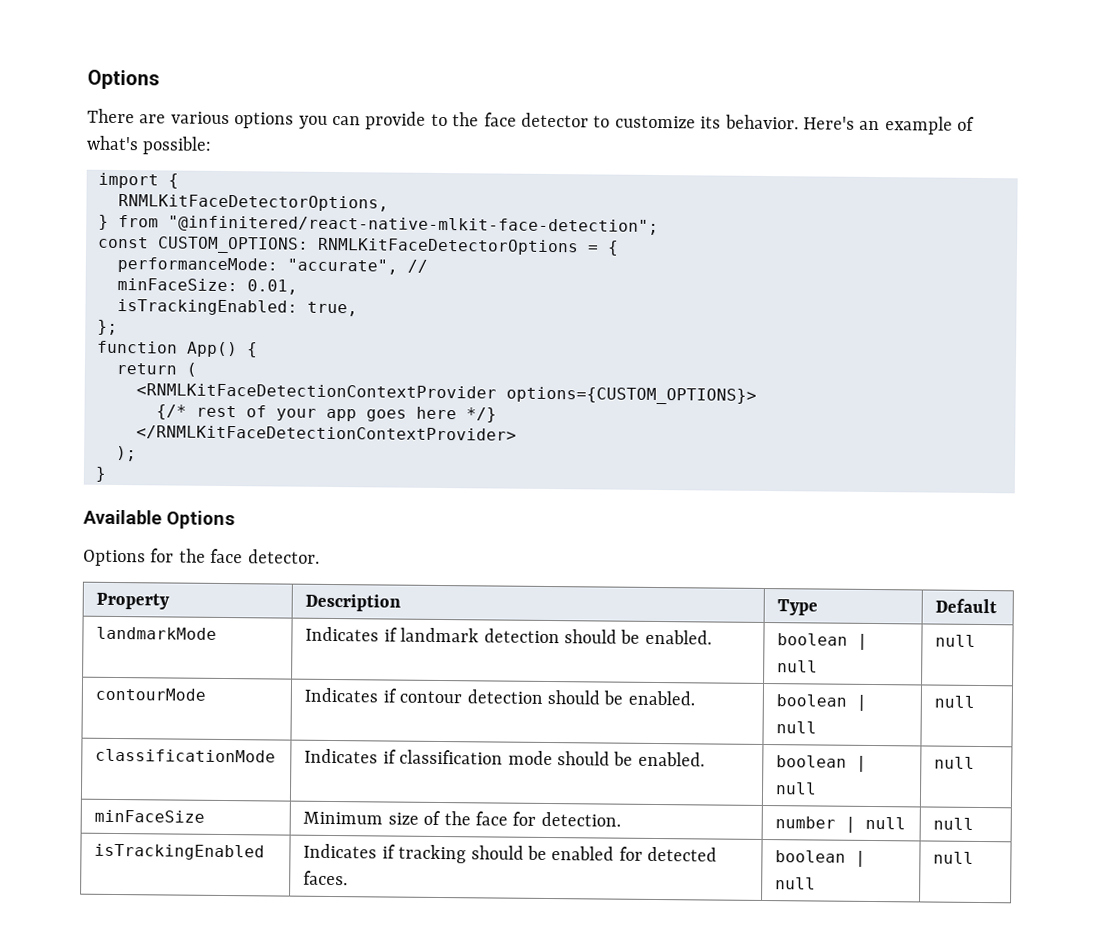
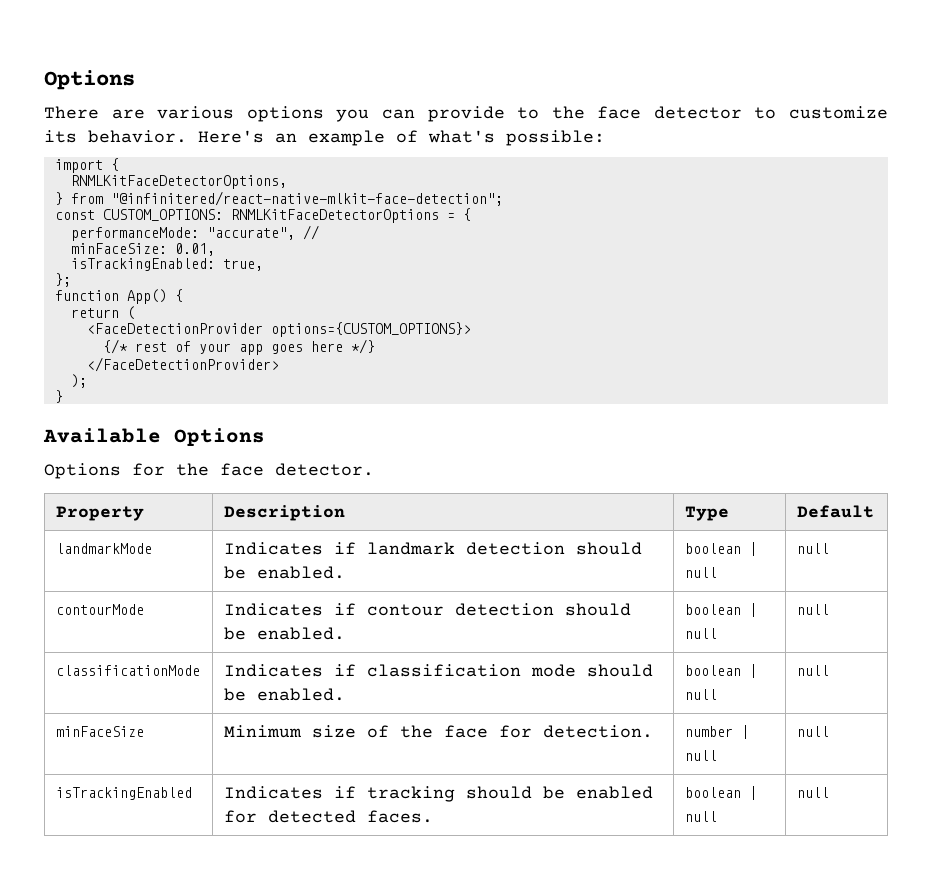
- <RNMLKitFaceDetectionContextProvider options={CUSTOM_OPTIONS}>
+ <FaceDetectionProvider options={CUSTOM_OPTIONS}>
- </RNMLKitFaceDetectionContextProvider>
+ </FaceDetectionProvider>

